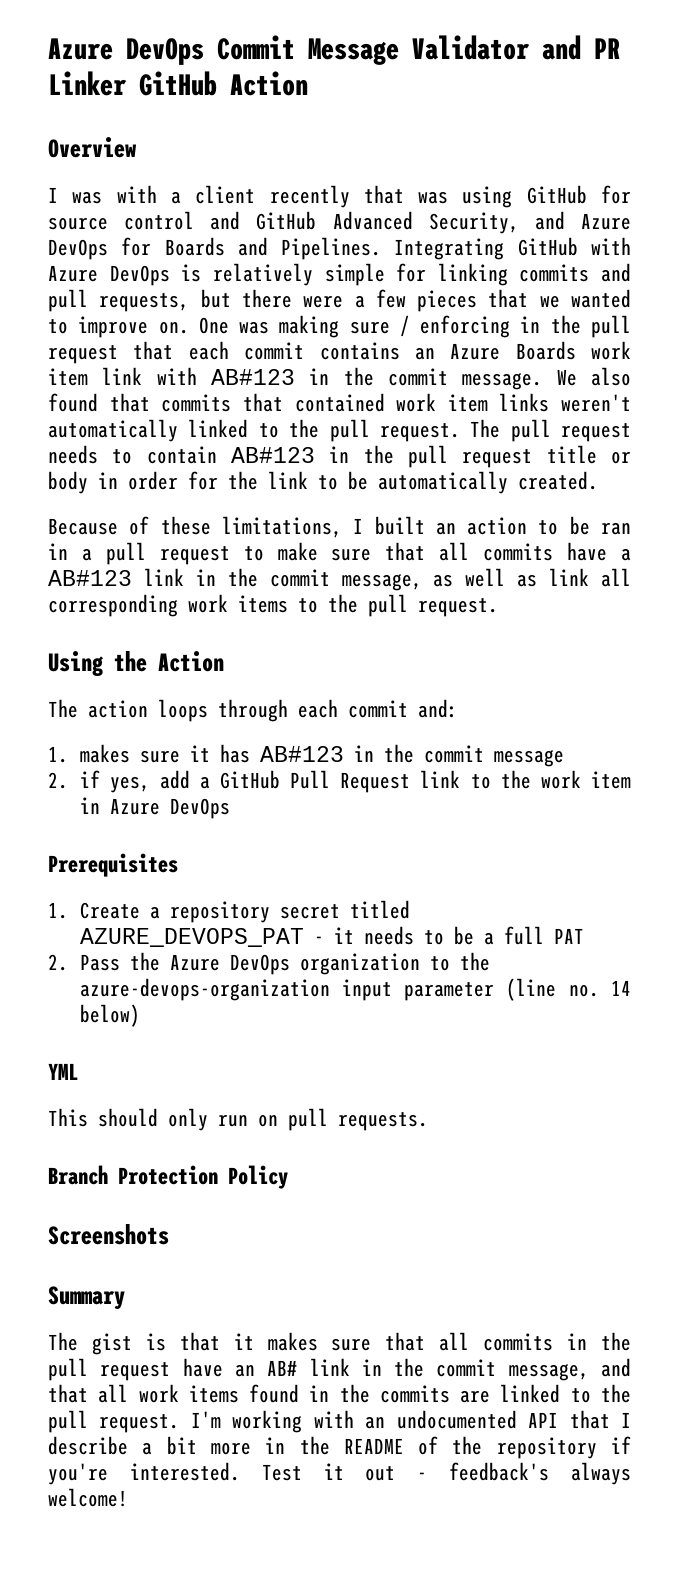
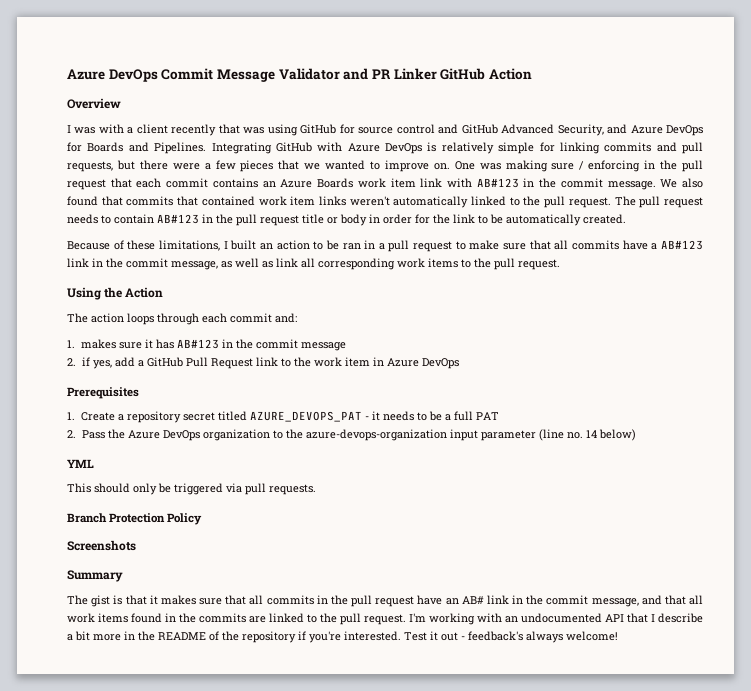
- This should only run on pull requests.
+ This should only be triggered via pull requests.

